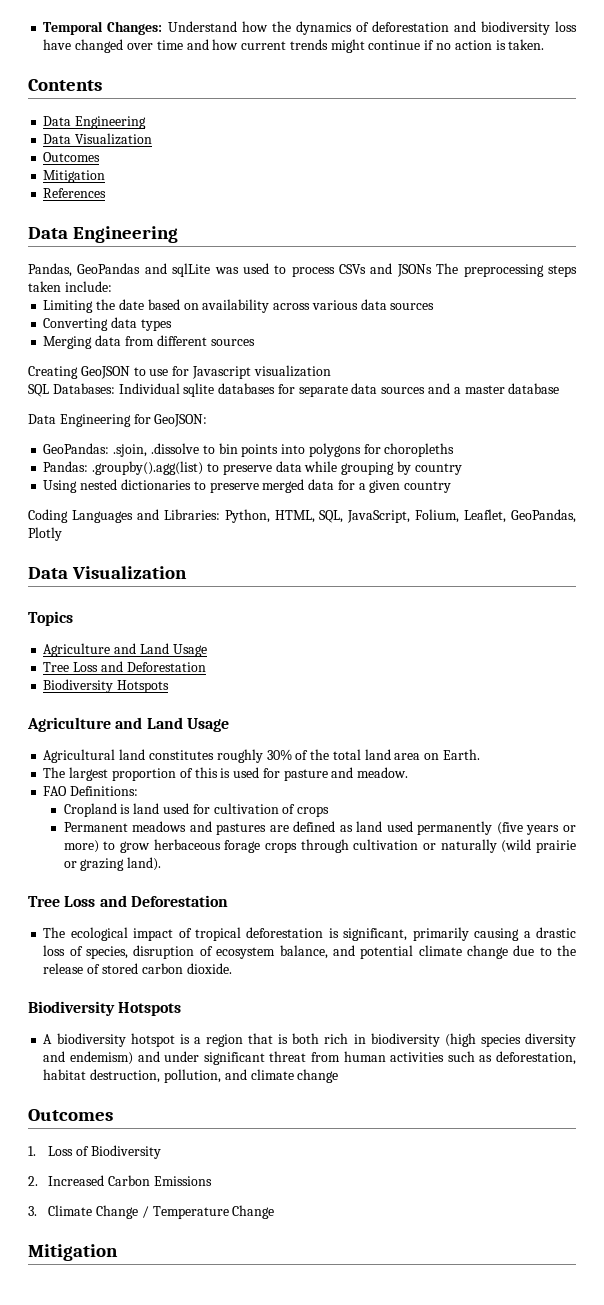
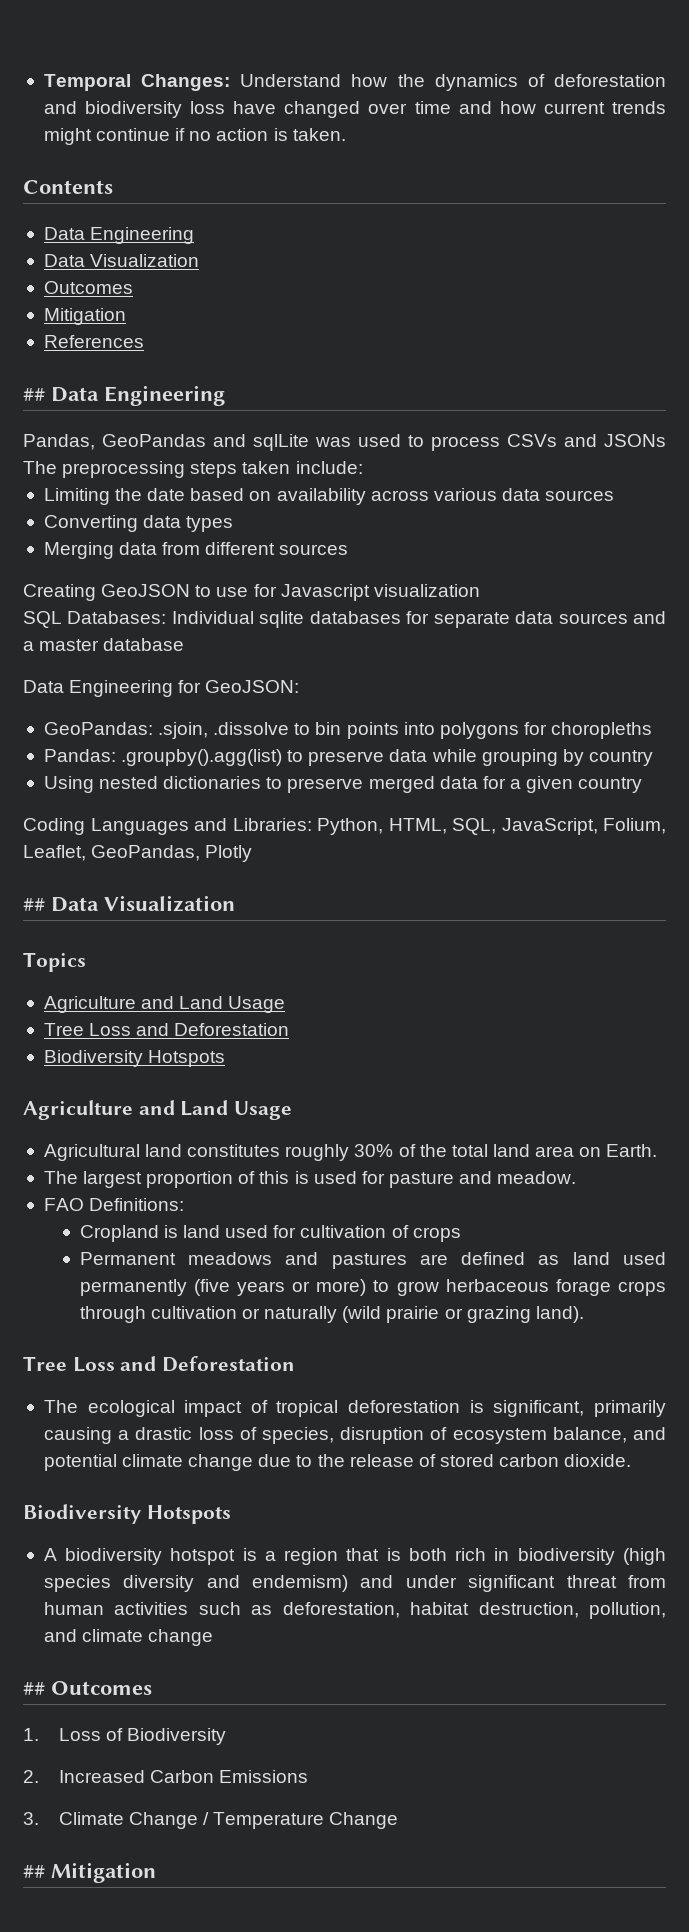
  References
- Data Engineering
+ ## Data Engineering
  Coding Languages and Libraries: Python, HTML, SQL, JavaScript, Folium, Leaflet, GeoPandas, Plotly
- Data Visualization
+ ## Data Visualization
  A biodiversity hotspot is a region that is both rich in biodiversity (high species diversity and endemism) and under significant threat from human activities such as deforestation, habitat destruction, pollution, and climate change
- Outcomes
+ ## Outcomes
  3. Climate Change / Temperature Change
- Mitigation
+ ## Mitigation

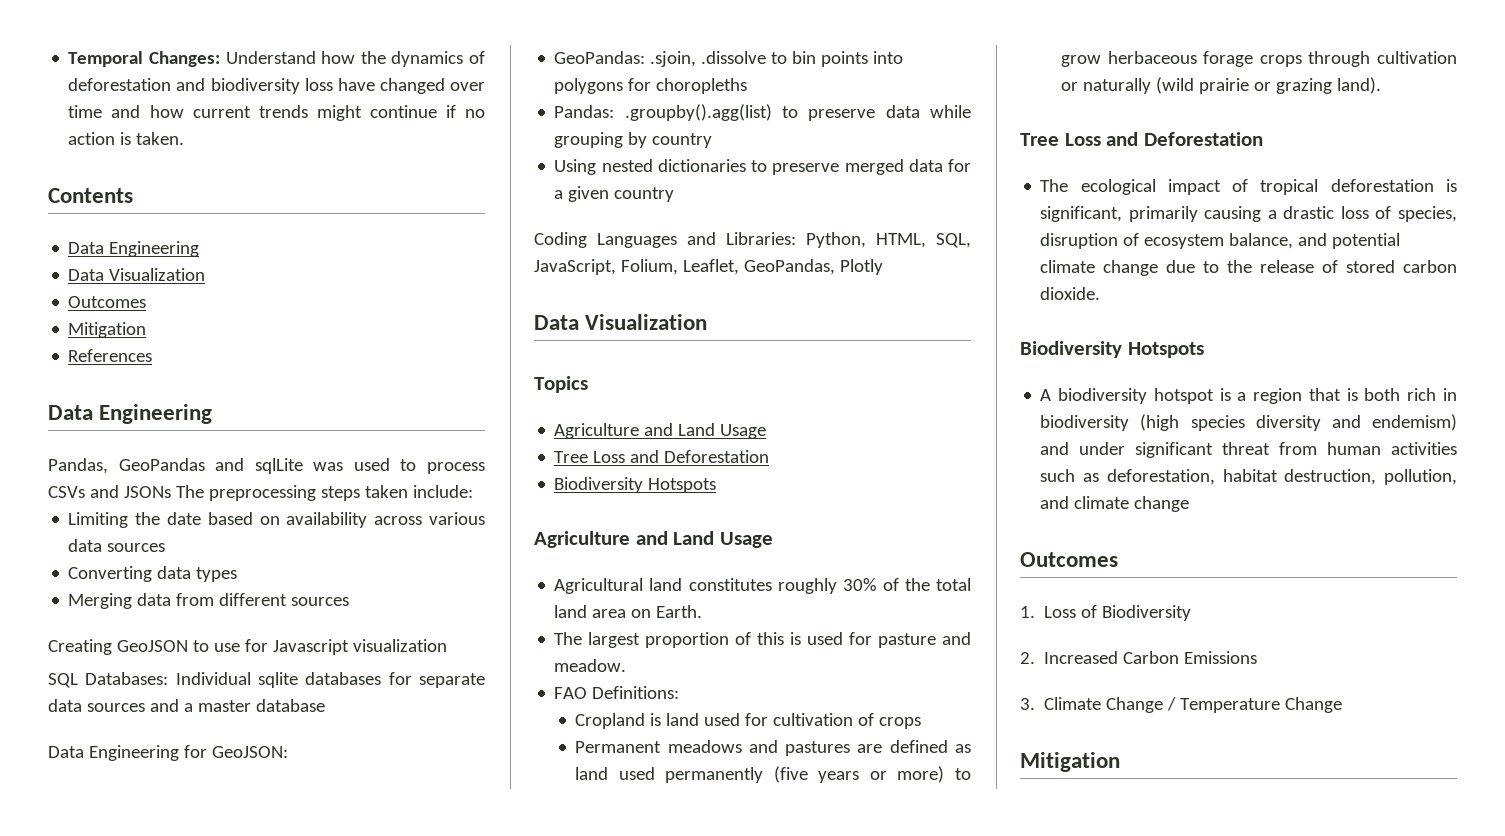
  References
- ## Data Engineering
+ Data Engineering
  Coding Languages and Libraries: Python, HTML, SQL, JavaScript, Folium, Leaflet, GeoPandas, Plotly
- ## Data Visualization
+ Data Visualization
  A biodiversity hotspot is a region that is both rich in biodiversity (high species diversity and endemism) and under significant threat from human activities such as deforestation, habitat destruction, pollution, and climate change
- ## Outcomes
+ Outcomes
  3. Climate Change / Temperature Change
- ## Mitigation
+ Mitigation

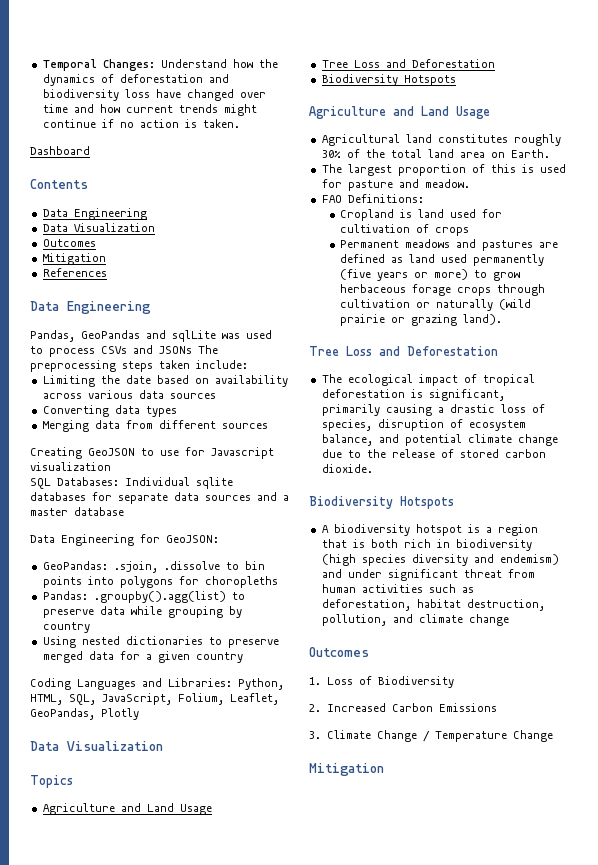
+ Dashboard

